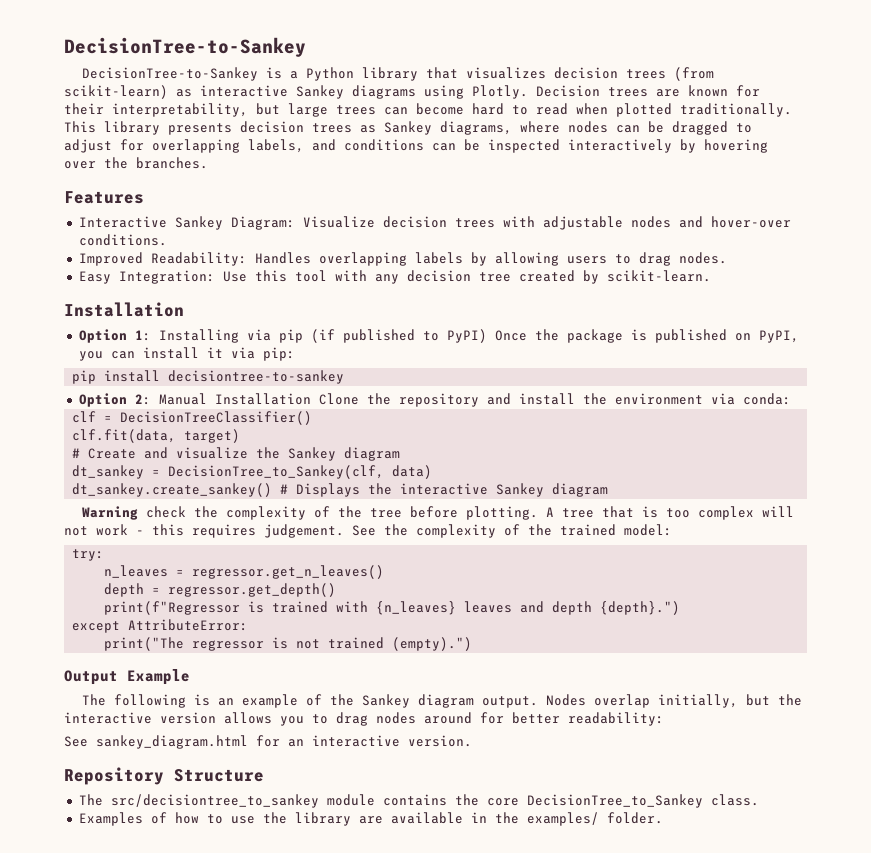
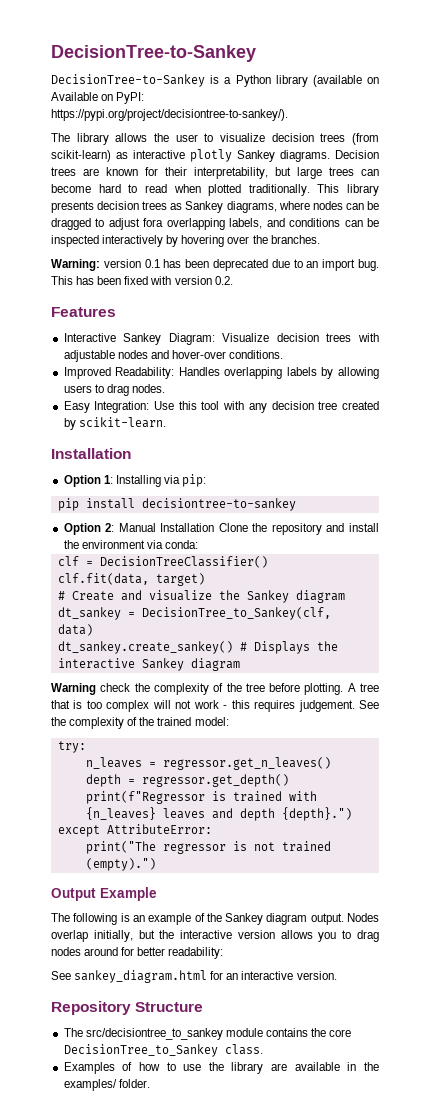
- DecisionTree-to-Sankey is a Python library that visualizes decision trees (from scikit-learn) as interactive Sankey diagrams using Plotly.
+ DecisionTree-to-Sankey is a Python library (available on Available on PyPI: https://pypi.org/project/decisiontree-to-sankey/).
+ The library allows the user to visualize decision trees (from scikit-learn) as interactive plotly Sankey diagrams.
- This library presents decision trees as Sankey diagrams, where nodes can be dragged to adjust for overlapping labels, and conditions can be inspected interactively by hovering over the branches.
+ This library presents decision trees as Sankey diagrams, where nodes can be dragged to adjust fora overlapping labels, and conditions can be inspected interactively by hovering over the branches.
+ Warning: version 0.1 has been deprecated due to an import bug. This has been fixed with version 0.2.
- Option 1: Installing via pip (if published to PyPI) Once the package is published on PyPI, you can install it via pip:
+ Option 1: Installing via pip:

